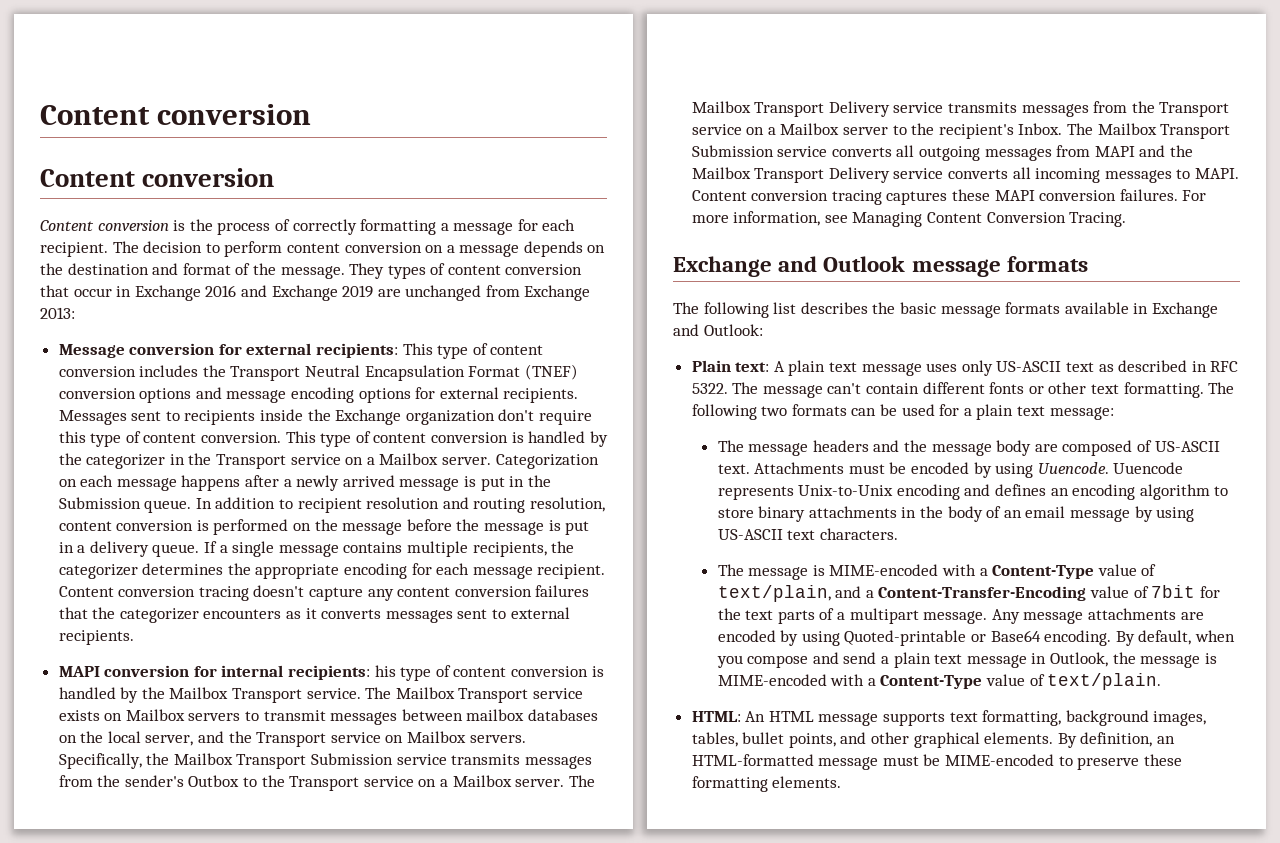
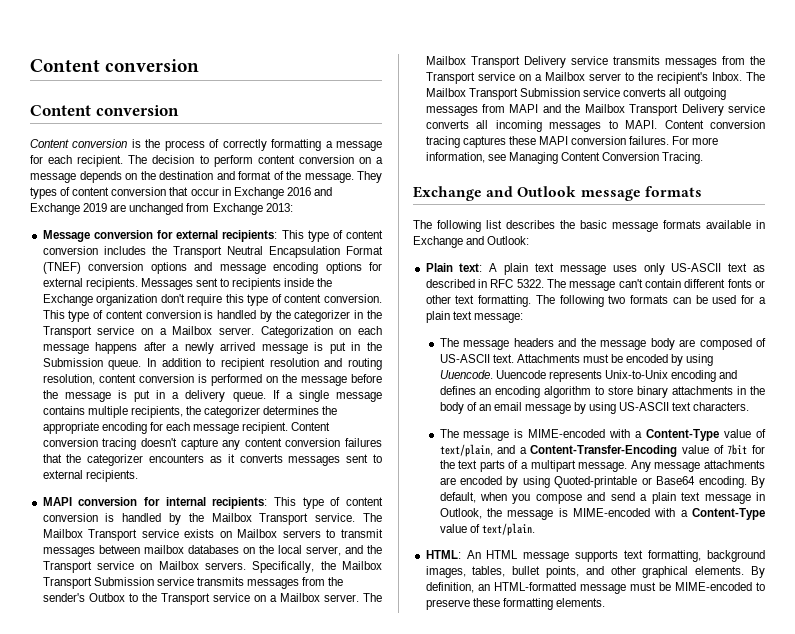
- MAPI conversion for internal recipients: his type of content conversion is handled by the Mailbox Transport service.
+ MAPI conversion for internal recipients: This type of content conversion is handled by the Mailbox Transport service.

